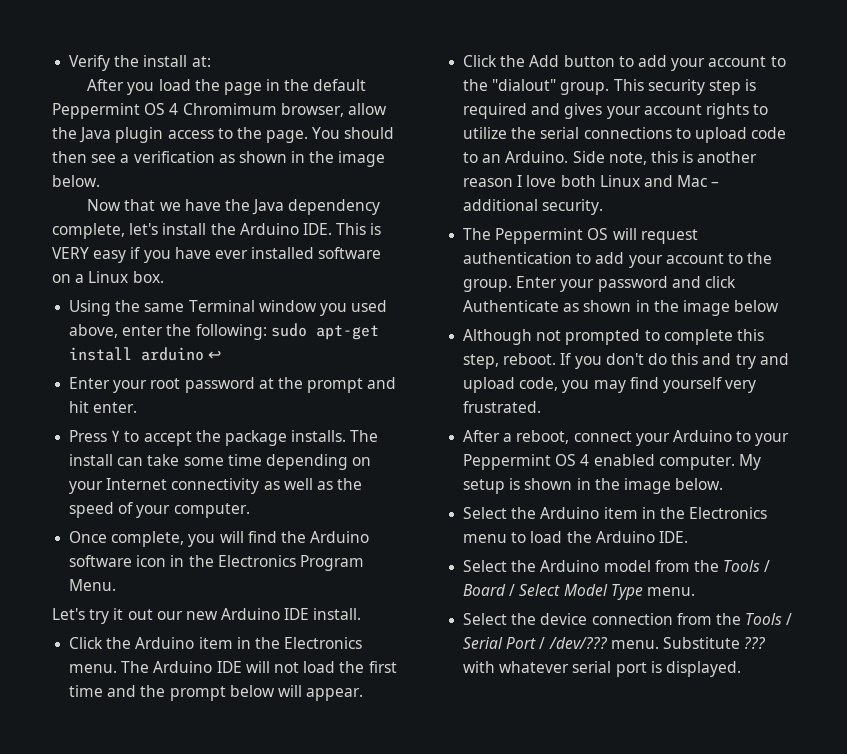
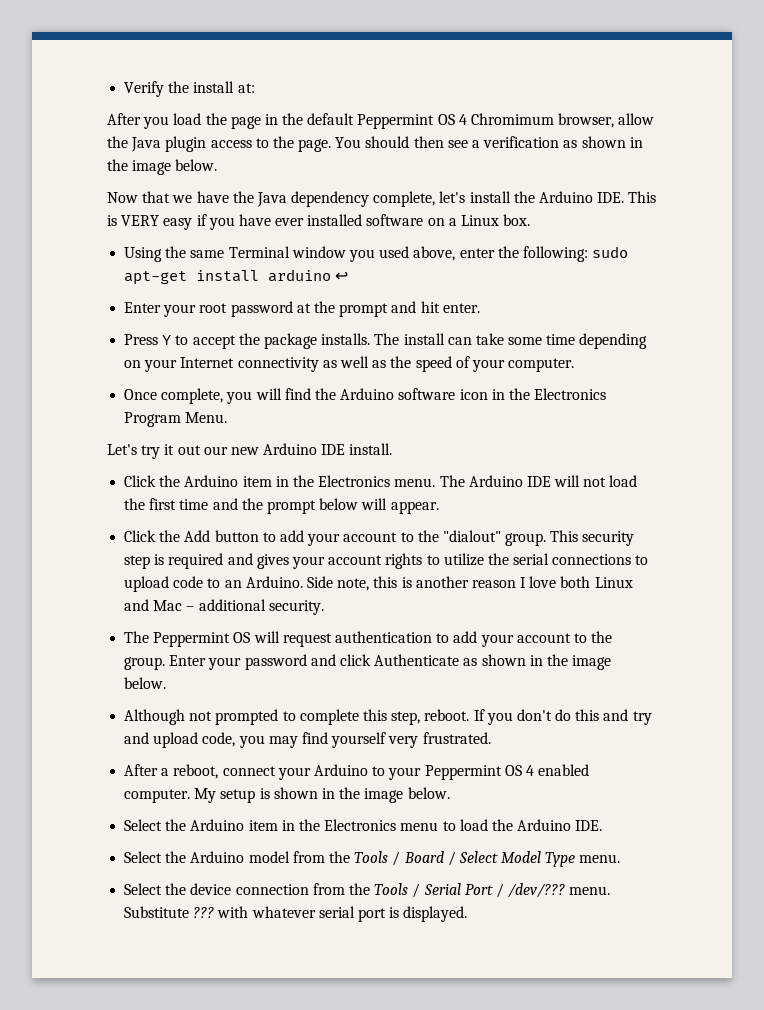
- Enter your password and click Authenticate as shown in the image below
+ Enter your password and click Authenticate as shown in the image below.

